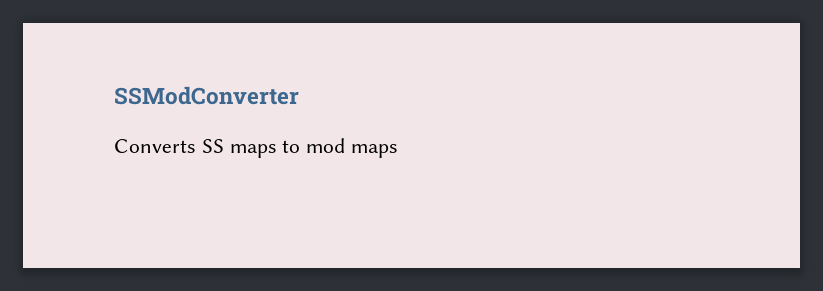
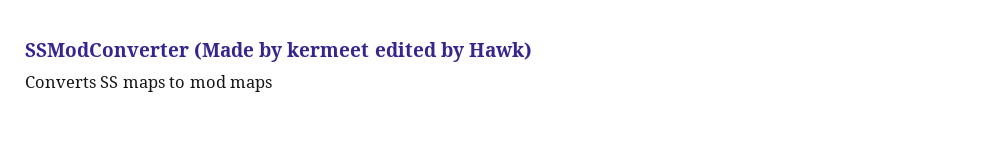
- SSModConverter
+ SSModConverter (Made by kermeet edited by Hawk)

